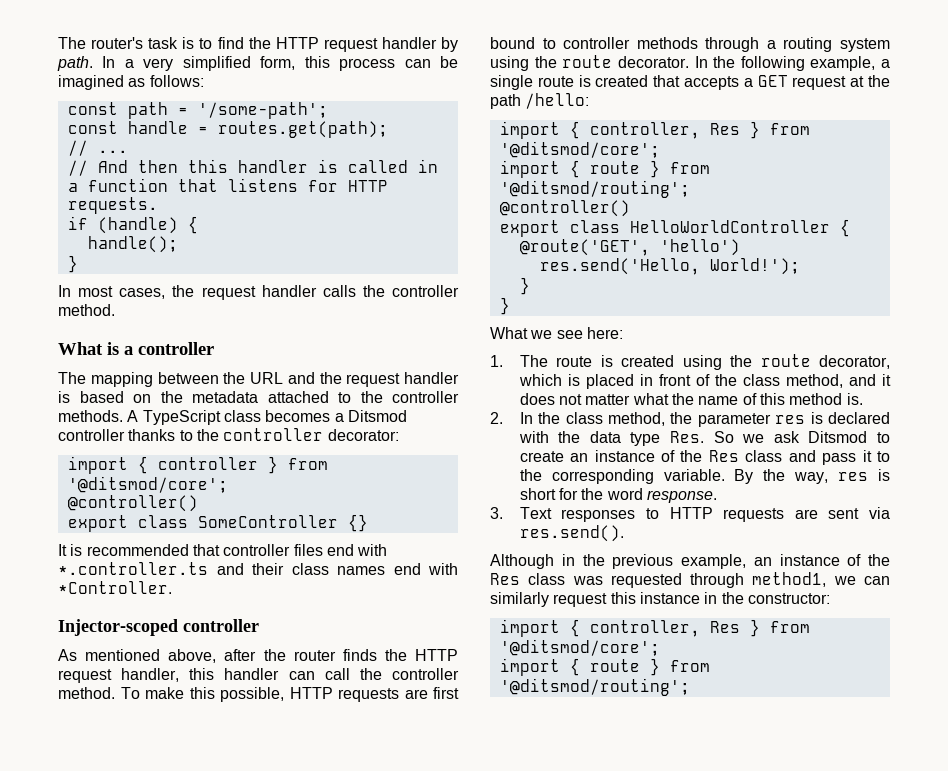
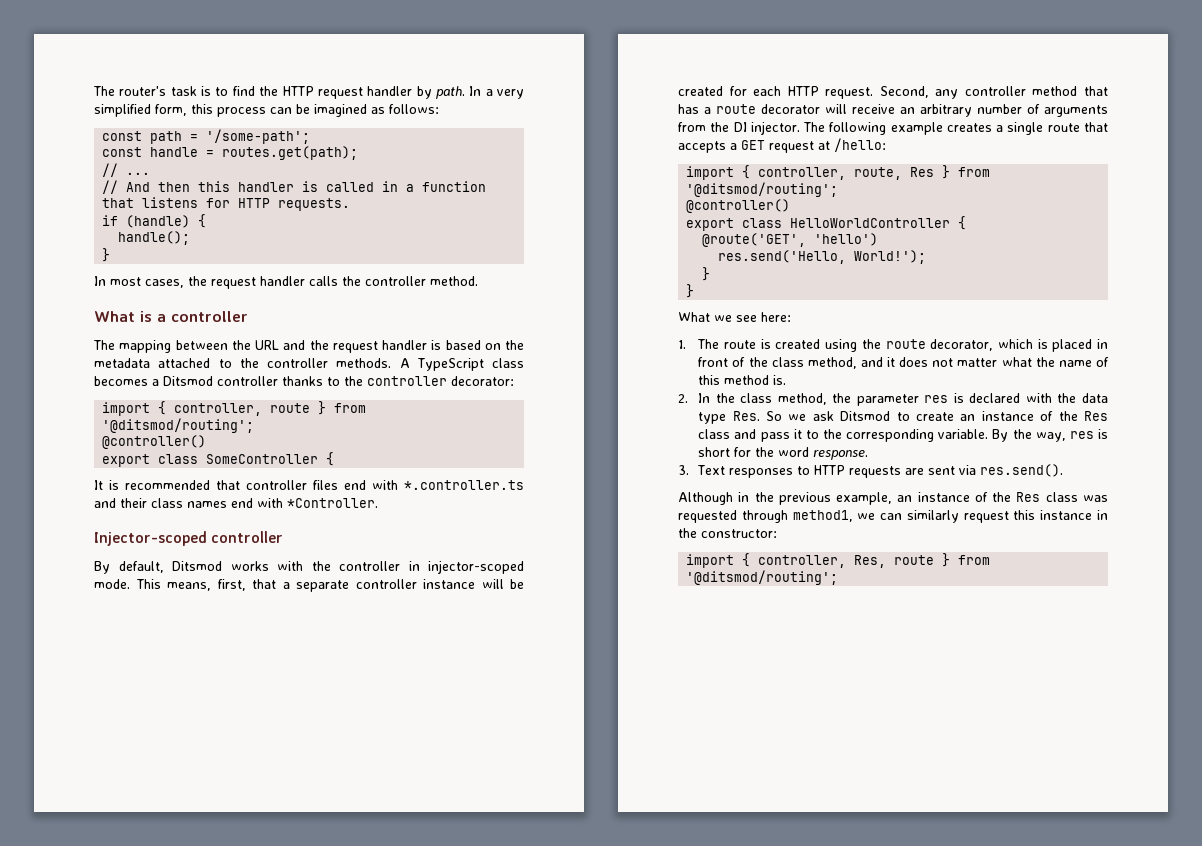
- import { controller } from '@ditsmod/core';
+ import { controller, route } from '@ditsmod/routing';
- export class SomeController {}
+ export class SomeController {
- As mentioned above, after the router finds the HTTP request handler, this handler can call the controller method. To make this possible, HTTP requests are first bound to controller methods through a routing system using the route decorator. In the following example, a single route is created that accepts a GET request at the path /hello:
- import { controller, Res } from '@ditsmod/core';
- import { route } from '@ditsmod/routing';
+ By default, Ditsmod works with the controller in injector-scoped mode. This means, first, that a separate controller instance will be created for each HTTP request. Second, any controller method that has a route decorator will receive an arbitrary number of arguments from the DI injector. The following example creates a single route that accepts a GET request at /hello:
+ import { controller, route, Res } from '@ditsmod/routing';
  Although in the previous example, an instance of the Res class was requested through method1, we can similarly request this instance in the constructor:
- import { controller, Res } from '@ditsmod/core';
- import { route } from '@ditsmod/routing';
+ import { controller, Res, route } from '@ditsmod/routing';

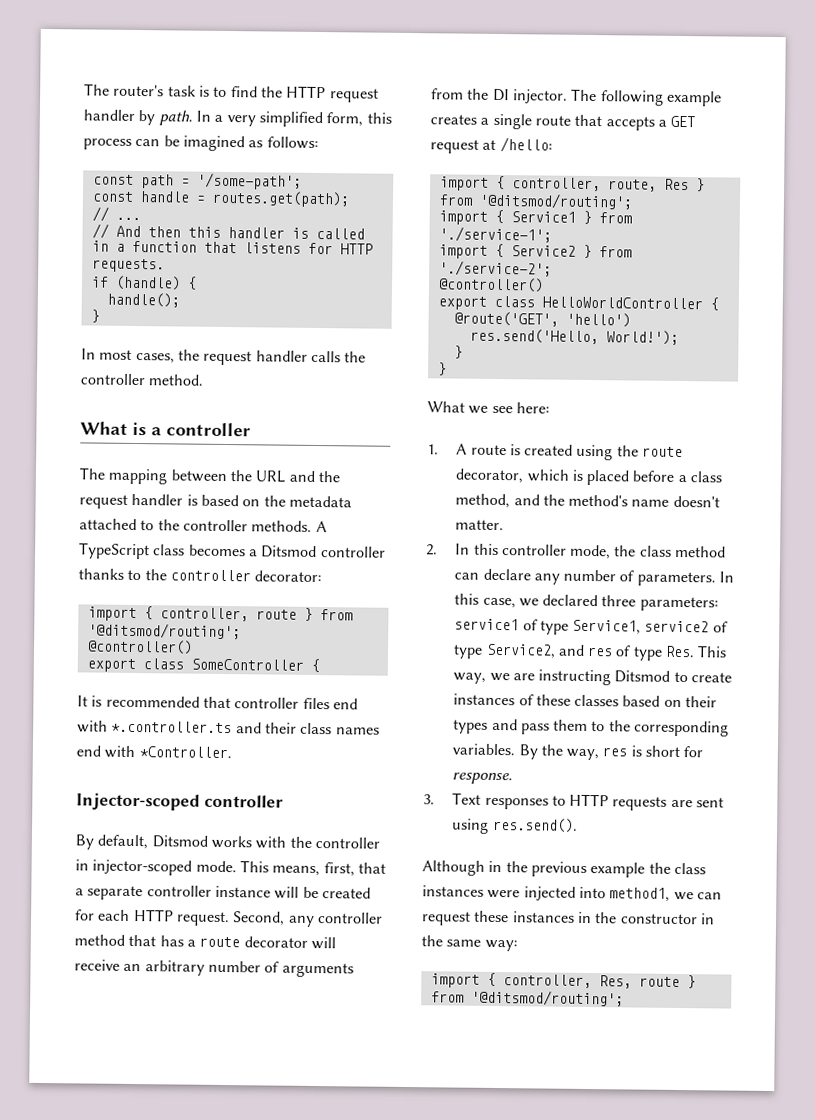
+ import { Service1 } from './service-1';
+ import { Service2 } from './service-2';
- 1. The route is created using the route decorator, which is placed in front of the class method, and it does not matter what the name of this method is.
- 2. In the class method, the parameter res is declared with the data type Res. So we ask Ditsmod to create an instance of the Res class and pass it to the corresponding variable.
+ 1. A route is created using the route decorator, which is placed before a class method, and the method's name doesn't matter.
+ 2. In this controller mode, the class method can declare any number of parameters. In this case, we declared three parameters: service1 of type Service1, service2 of type Service2, and res of type Res. This way, we are instructing Ditsmod to create instances of these classes based on their types and pass them to the corresponding variables.
- By the way, res is short for the word response.
+ By the way, res is short for response.
- 3. Text responses to HTTP requests are sent via res.send().
+ 3. Text responses to HTTP requests are sent using res.send().
- Although in the previous example, an instance of the Res class was requested through method1, we can similarly request this instance in the constructor:
+ Although in the previous example the class instances were injected into method1, we can request these instances in the constructor in the same way:

